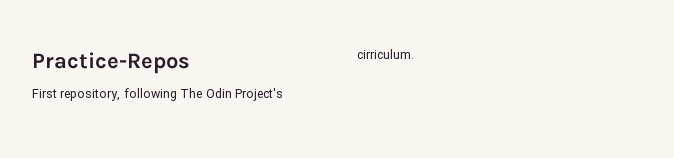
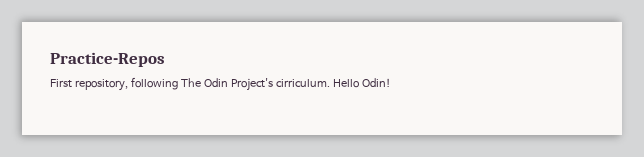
+ Hello Odin!

